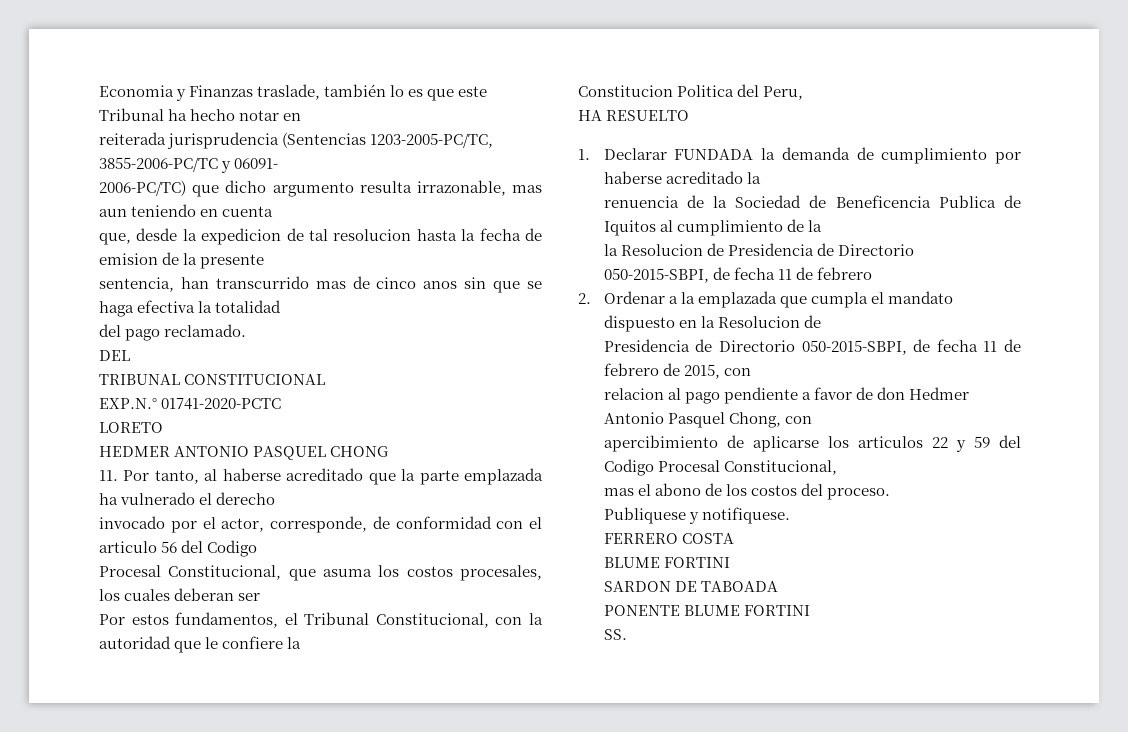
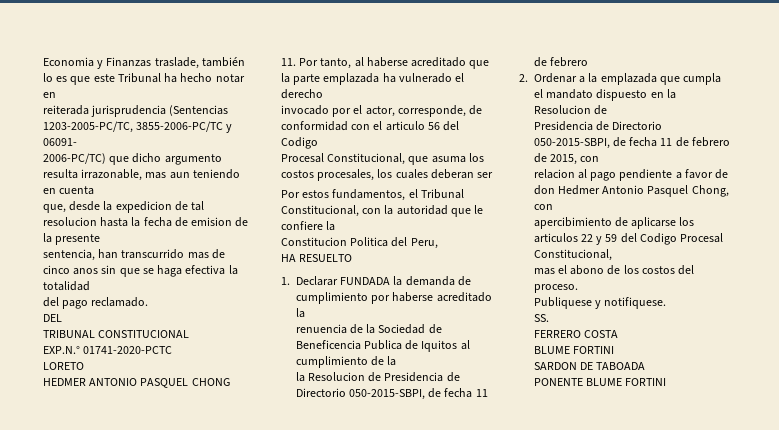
+ SS.
- SS.

